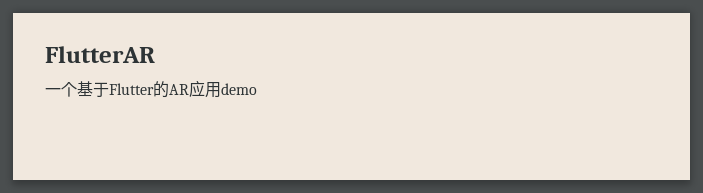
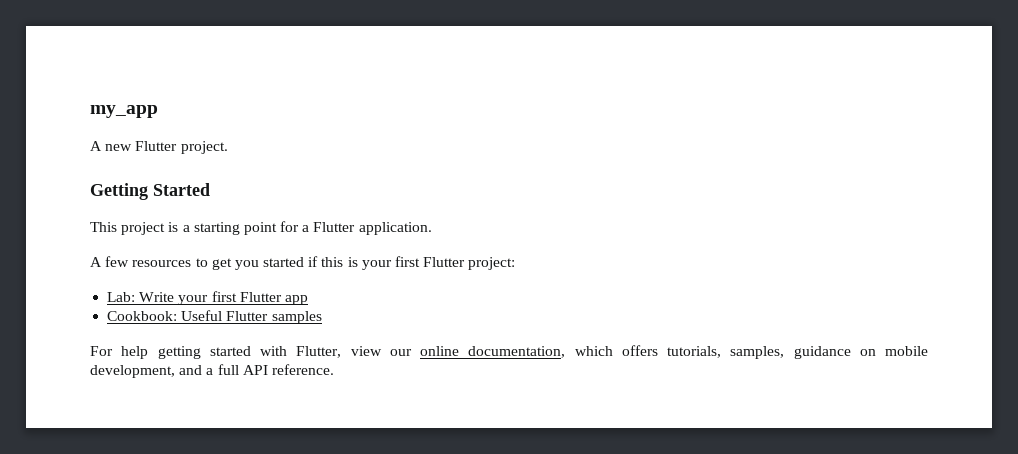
- FlutterAR
- 一个基于Flutter的AR应用demo
+ my_app
+ A new Flutter project.
+ Getting Started
+ This project is a starting point for a Flutter application.
+ A few resources to get you started if this is your first Flutter project:
+ Lab: Write your first Flutter app
+ Cookbook: Useful Flutter samples
+ For help getting started with Flutter, view our online documentation, which offers tutorials, samples, guidance on mobile development, and a full API reference.

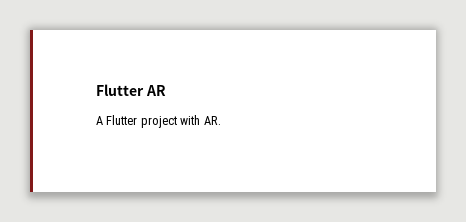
- my_app
- A new Flutter project.
- Getting Started
- This project is a starting point for a Flutter application.
- A few resources to get you started if this is your first Flutter project:
- Lab: Write your first Flutter app
- Cookbook: Useful Flutter samples
- For help getting started with Flutter, view our online documentation, which offers tutorials, samples, guidance on mobile development, and a full API reference.
+ Flutter AR
+ A Flutter project with AR.

